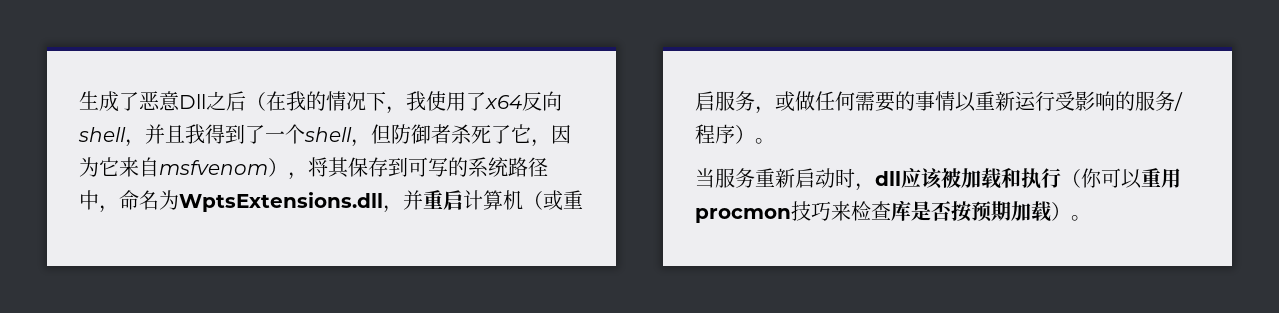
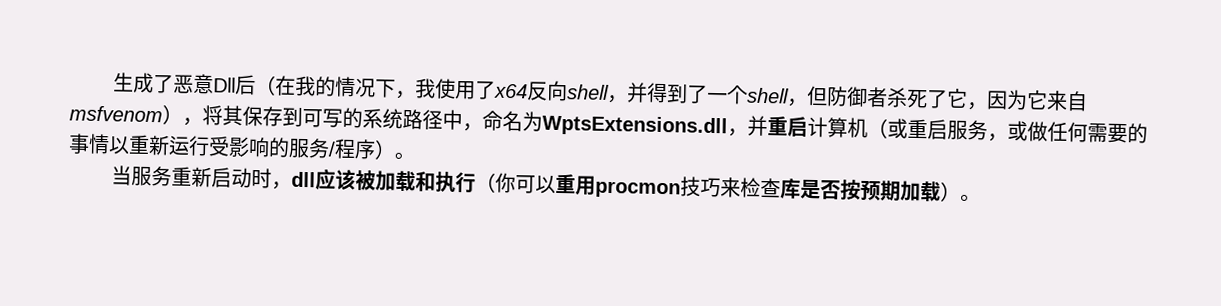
- 生成了恶意Dll之后（在我的情况下，我使用了x64反向shell，并且我得到了一个shell，但防御者杀死了它，因为它来自msfvenom），将其保存到可写的系统路径中，命名为WptsExtensions.dll，并重启计算机（或重启服务，或做任何需要的事情以重新运行受影响的服务/程序）。
+ 生成了恶意Dll后（在我的情况下，我使用了x64反向shell，并得到了一个shell，但防御者杀死了它，因为它来自msfvenom），将其保存到可写的系统路径中，命名为WptsExtensions.dll，并重启计算机（或重启服务，或做任何需要的事情以重新运行受影响的服务/程序）。

